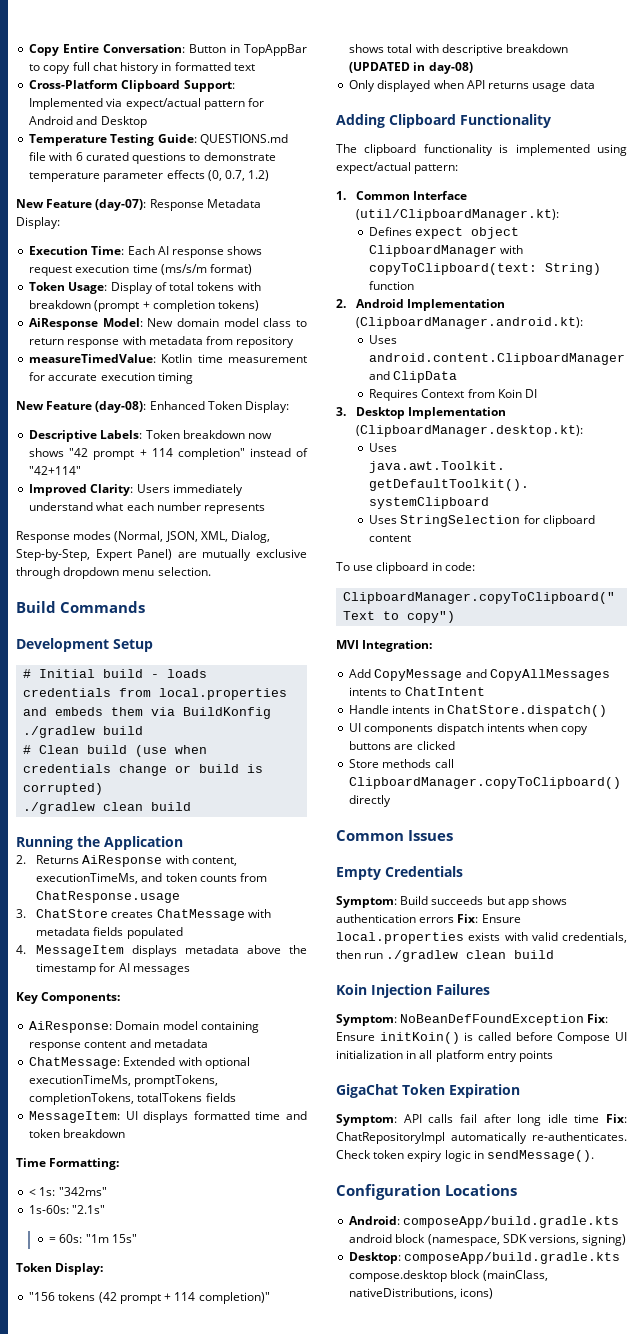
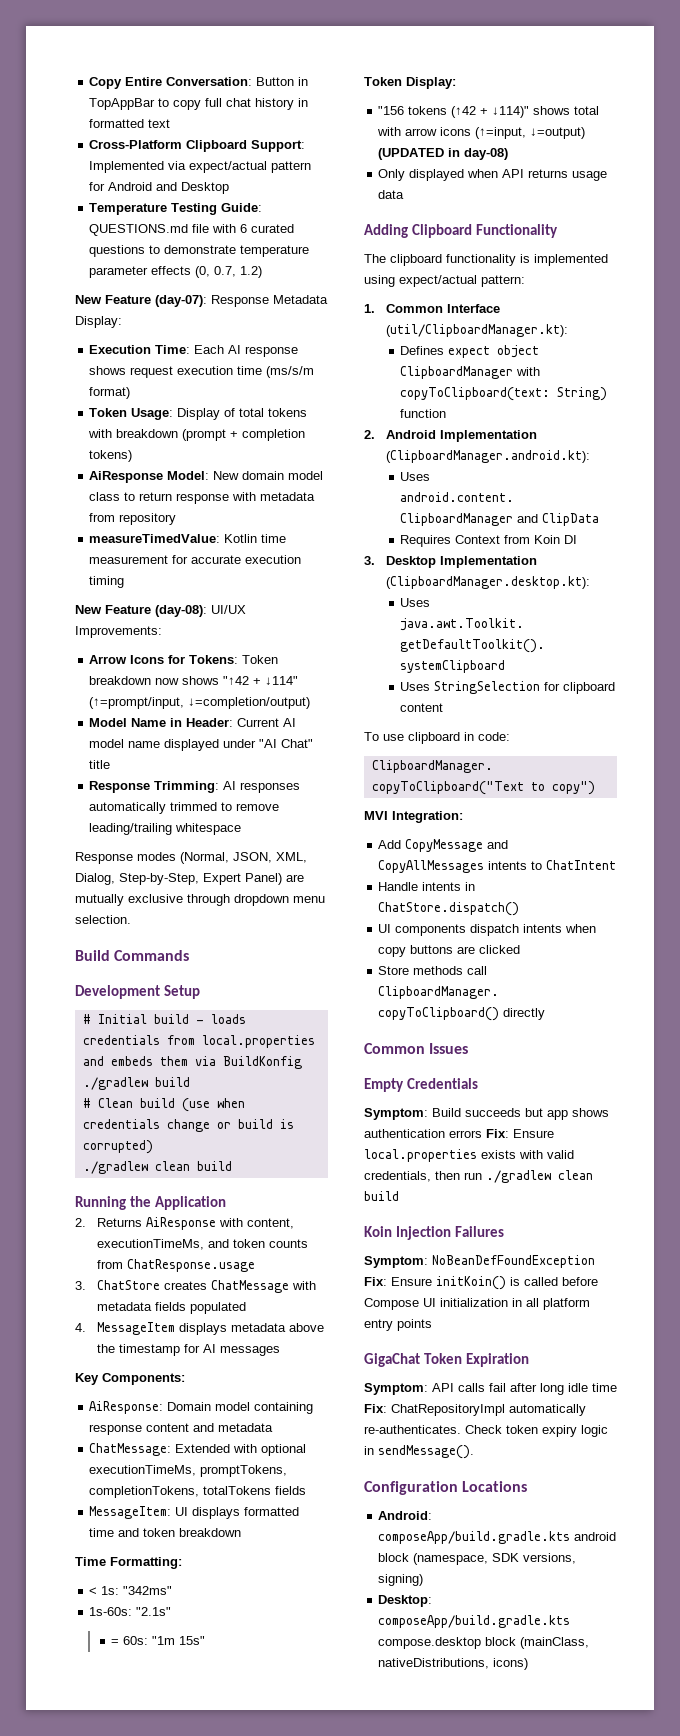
- New Feature (day-08): Enhanced Token Display:
- Descriptive Labels: Token breakdown now shows "42 prompt + 114 completion" instead of "42+114"
- Improved Clarity: Users immediately understand what each number represents
+ New Feature (day-08): UI/UX Improvements:
+ Arrow Icons for Tokens: Token breakdown now shows "↑42 + ↓114" (↑=prompt/input, ↓=completion/output)
+ Model Name in Header: Current AI model name displayed under "AI Chat" title
+ Response Trimming: AI responses automatically trimmed to remove leading/trailing whitespace
- "156 tokens (42 prompt + 114 completion)" shows total with descriptive breakdown (UPDATED in day-08)
+ "156 tokens (↑42 + ↓114)" shows total with arrow icons (↑=input, ↓=output) (UPDATED in day-08)

